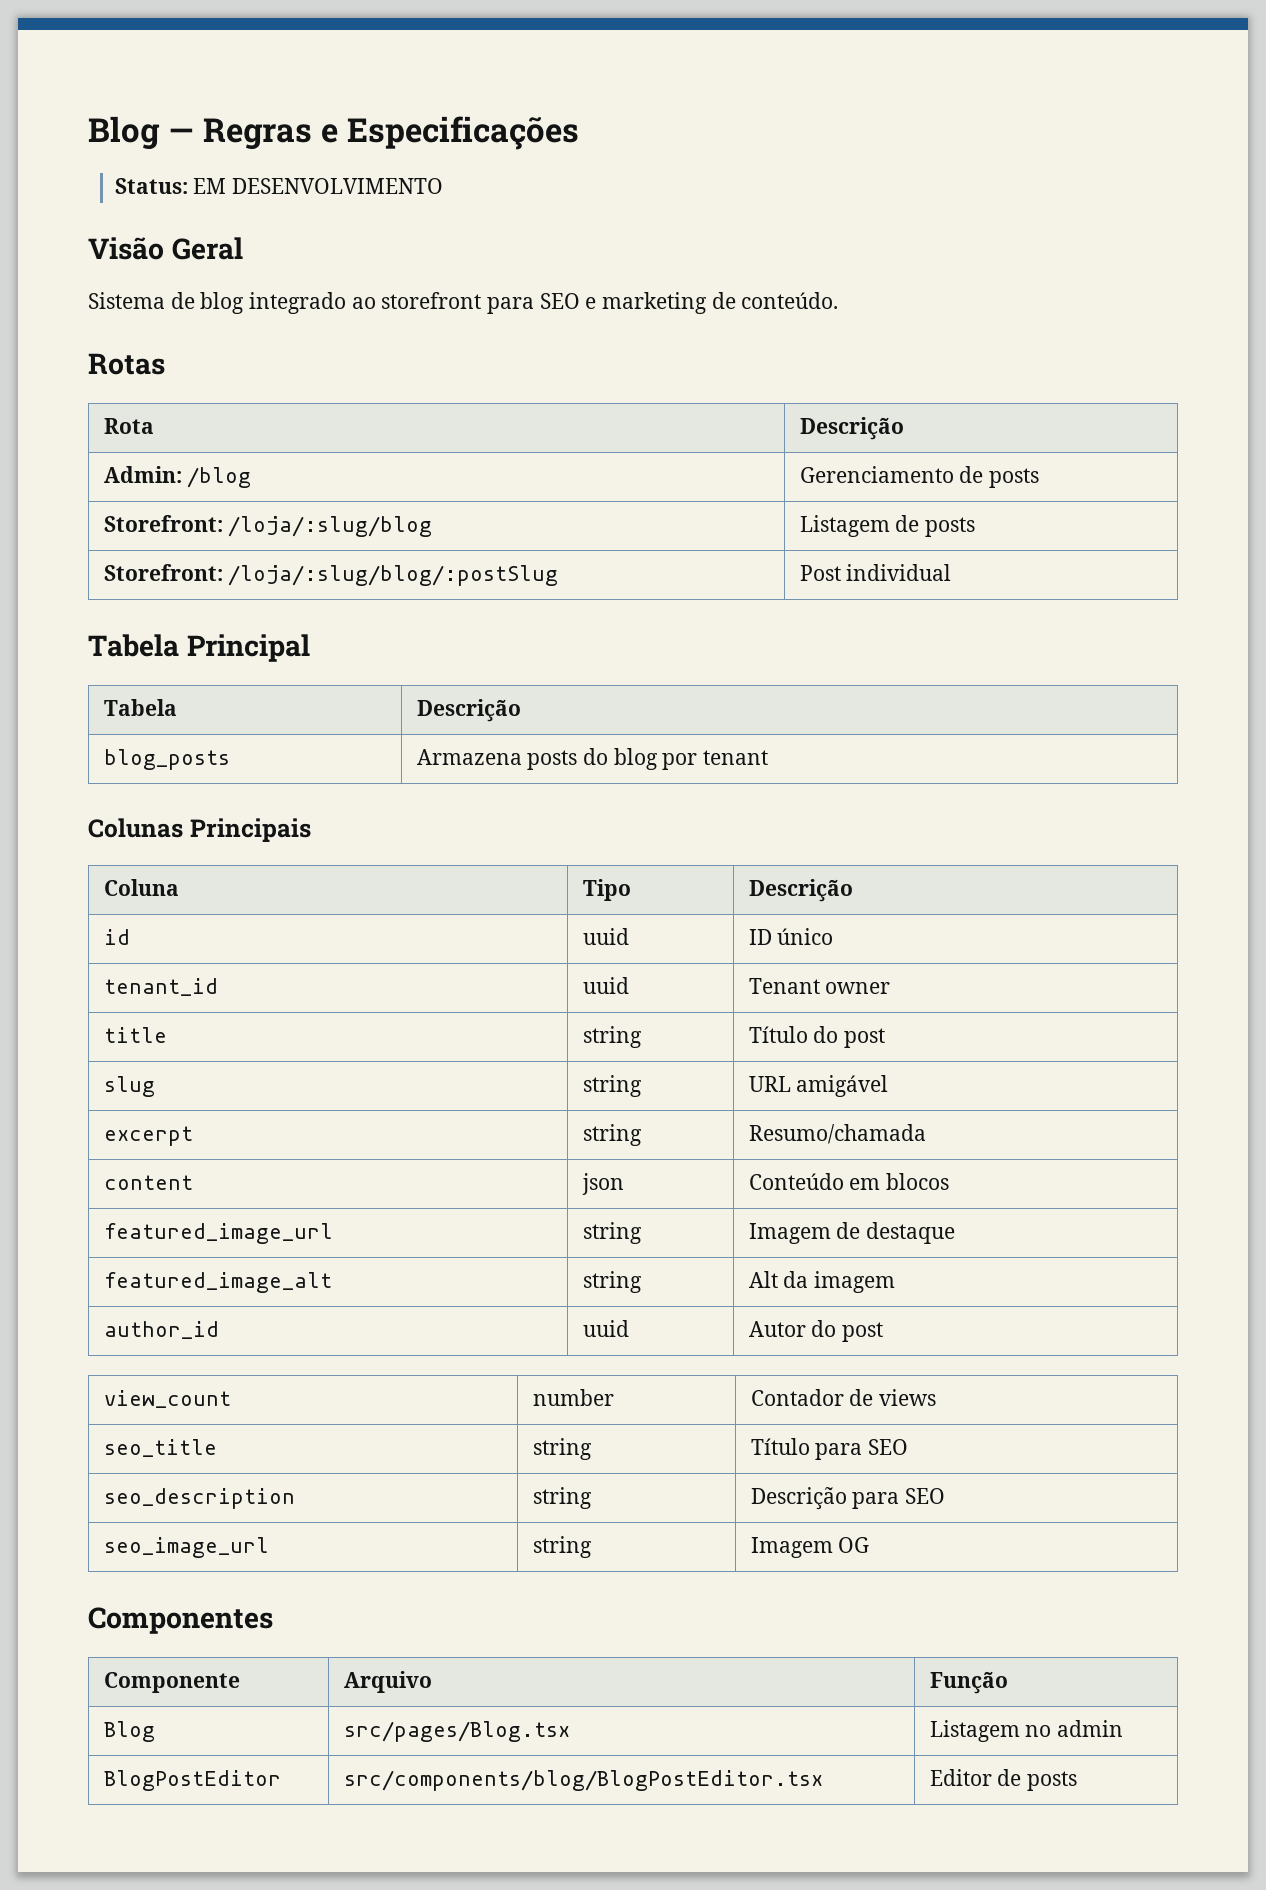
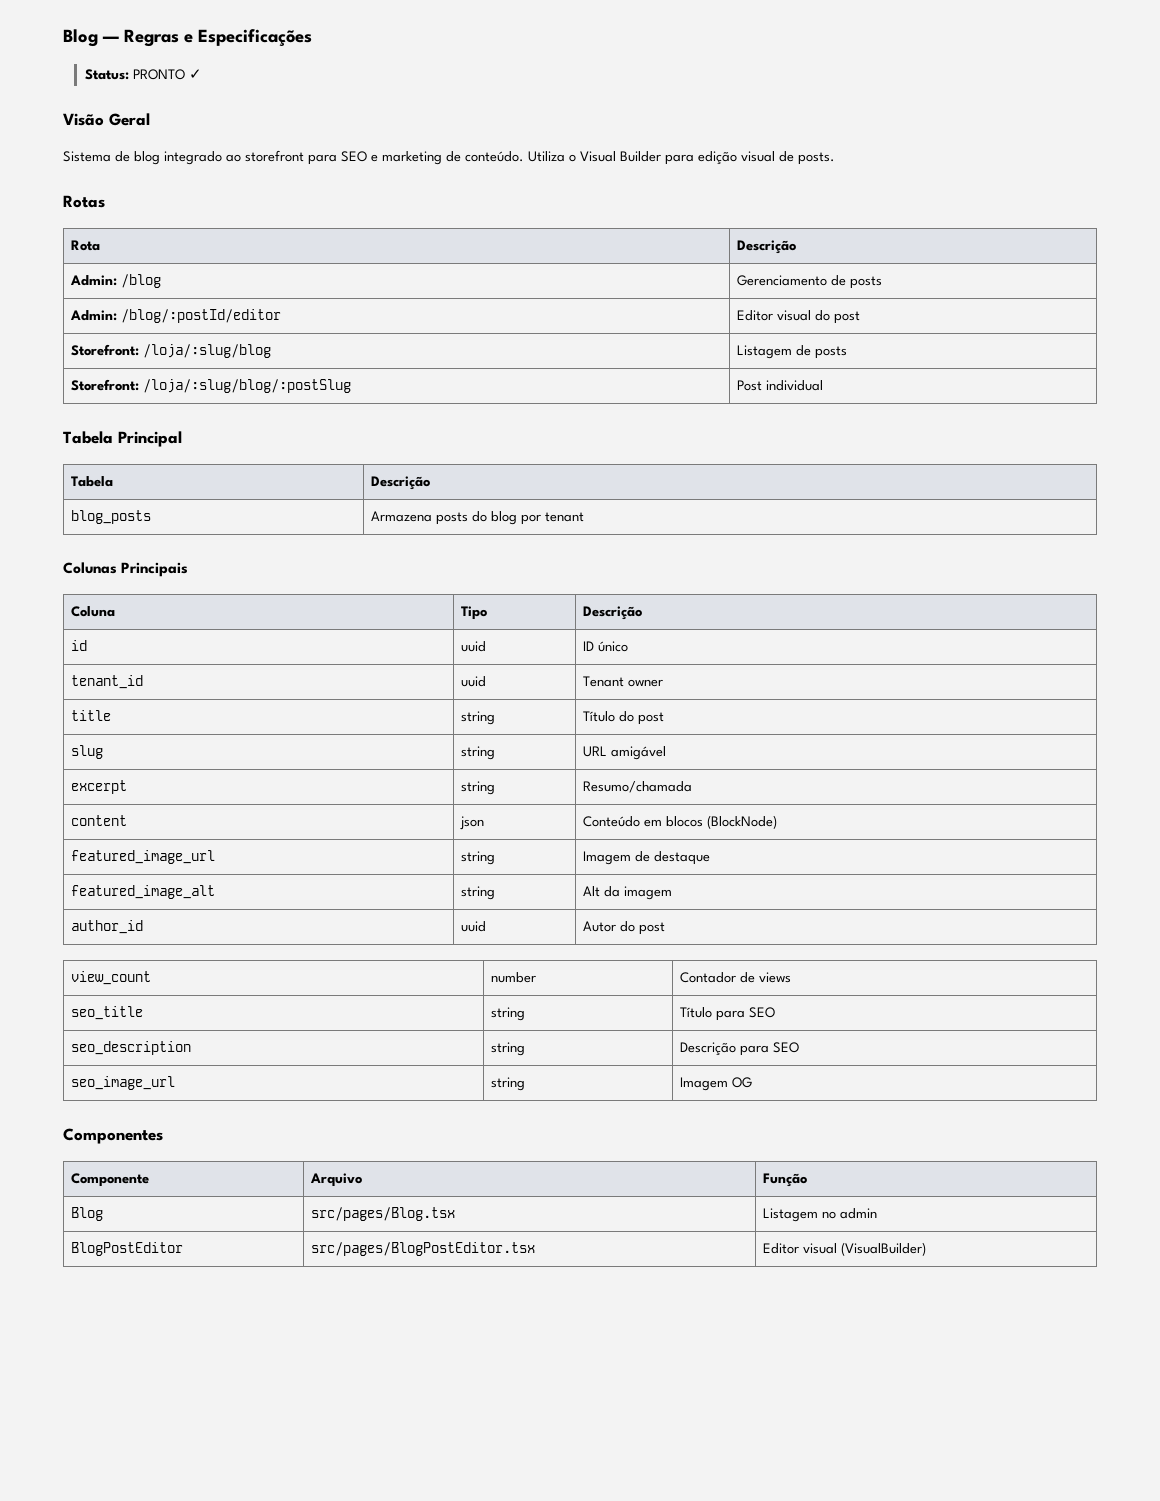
- Status: EM DESENVOLVIMENTO
+ Status: PRONTO ✓
+ Utiliza o Visual Builder para edição visual de posts.
+ Admin: /blog/:postId/editor | Editor visual do post
- content | json | Conteúdo em blocos
+ content | json | Conteúdo em blocos (BlockNode)
- BlogPostEditor | src/components/blog/BlogPostEditor.tsx | Editor de posts
+ BlogPostEditor | src/pages/BlogPostEditor.tsx | Editor visual (VisualBuilder)

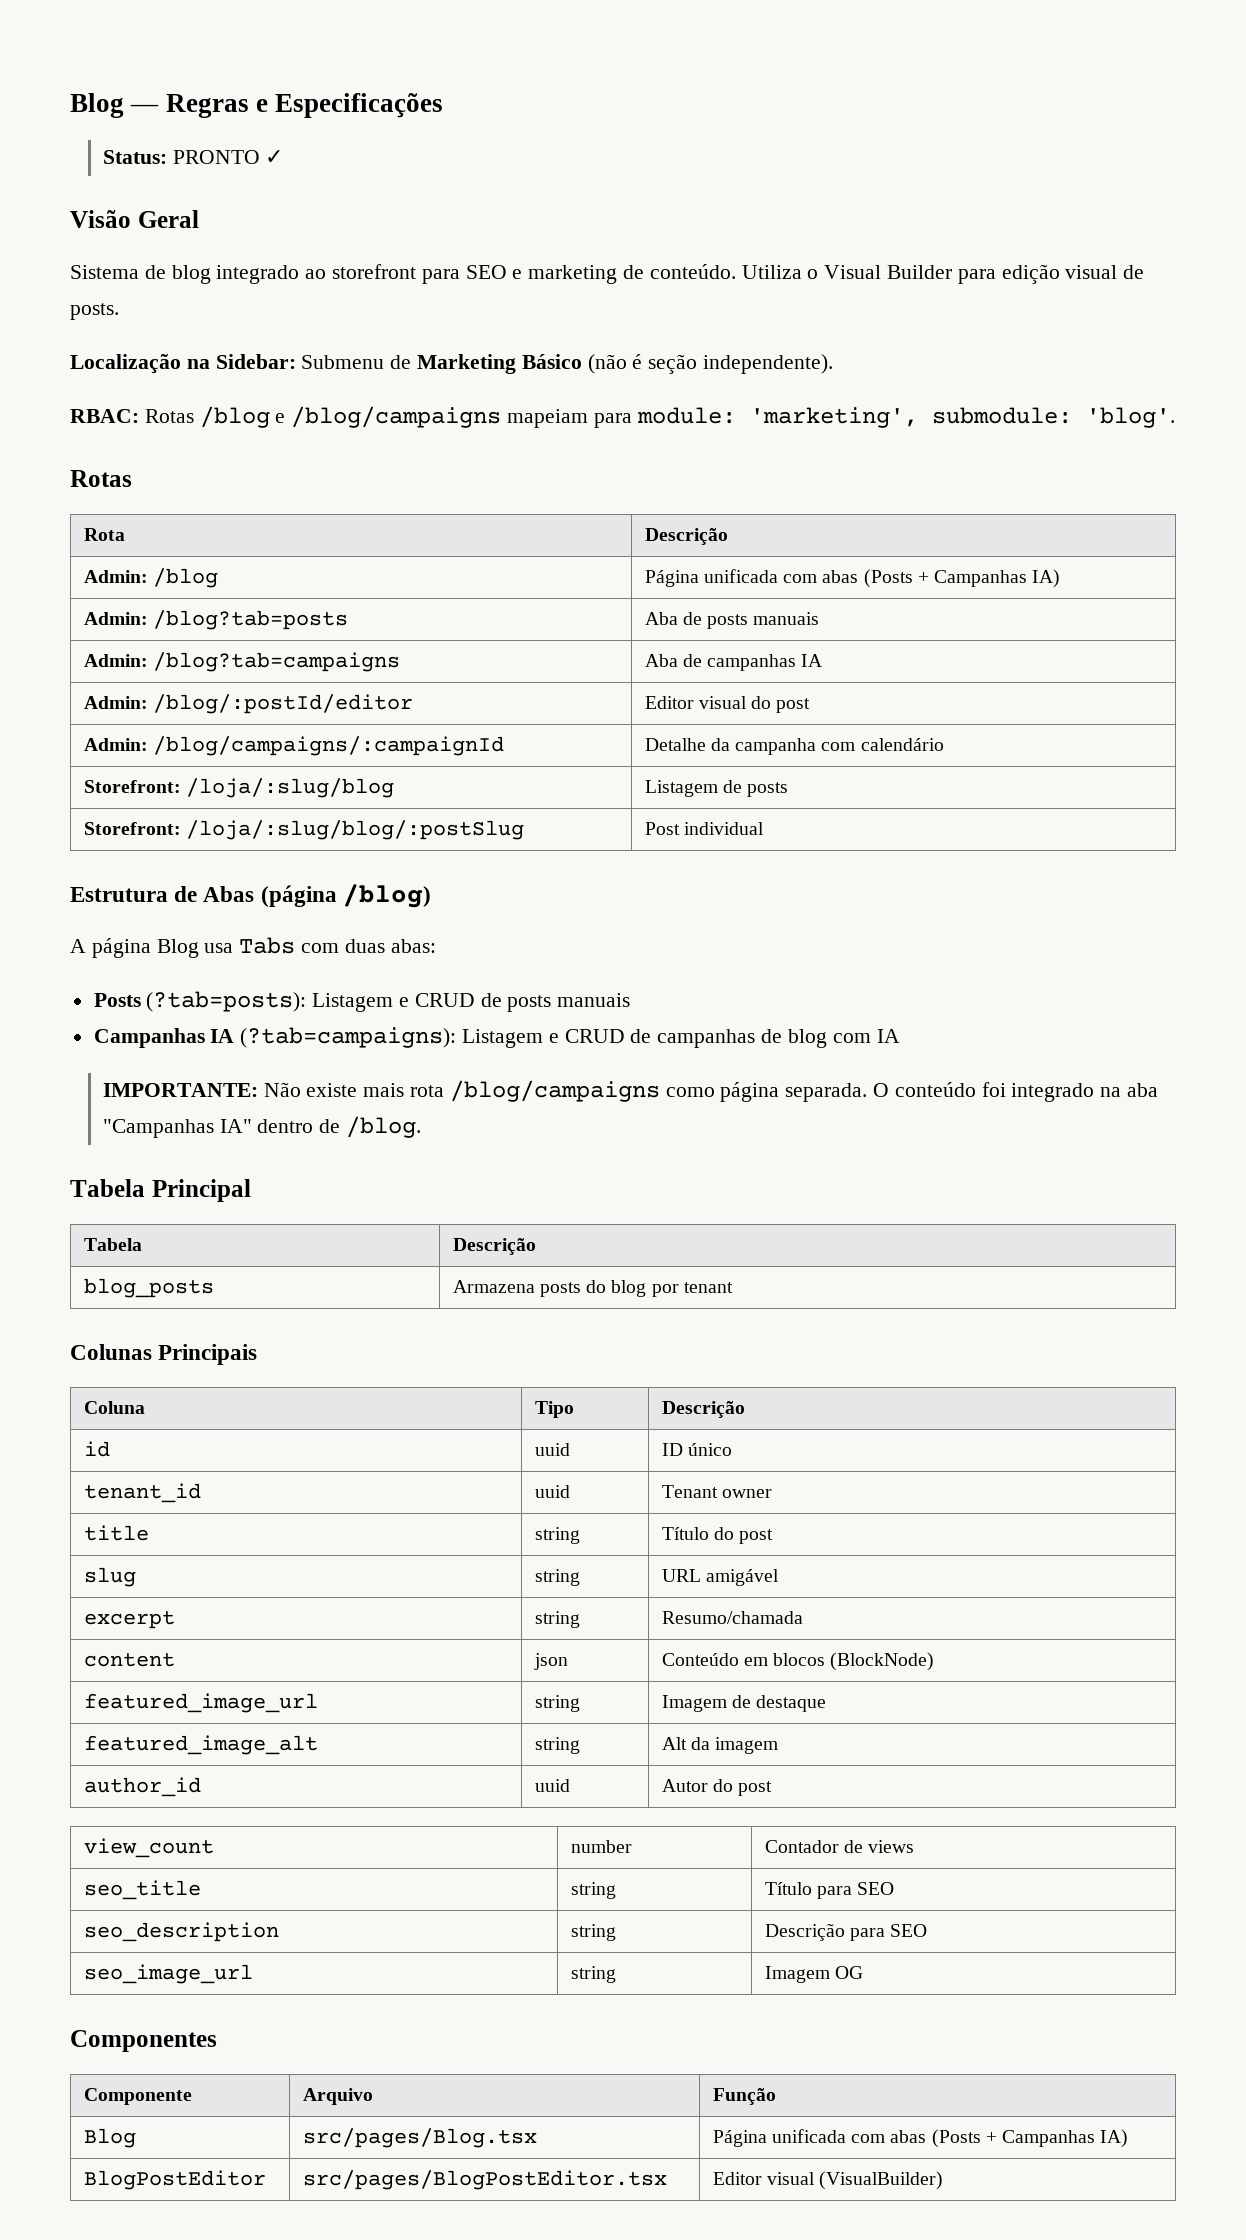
+ Localização na Sidebar: Submenu de Marketing Básico (não é seção independente).
+ RBAC: Rotas /blog e /blog/campaigns mapeiam para module: 'marketing', submodule: 'blog'.
- Admin: /blog | Gerenciamento de posts
+ Admin: /blog | Página unificada com abas (Posts + Campanhas IA)
+ Admin: /blog?tab=posts | Aba de posts manuais
+ Admin: /blog?tab=campaigns | Aba de campanhas IA
+ Admin: /blog/campaigns/:campaignId | Detalhe da campanha com calendário
+ Estrutura de Abas (página /blog)
+ A página Blog usa Tabs com duas abas:
+ Posts (?tab=posts): Listagem e CRUD de posts manuais
+ Campanhas IA (?tab=campaigns): Listagem e CRUD de campanhas de blog com IA
+ IMPORTANTE: Não existe mais rota /blog/campaigns como página separada. O conteúdo foi integrado na aba "Campanhas IA" dentro de /blog.
- Blog | src/pages/Blog.tsx | Listagem no admin
+ Blog | src/pages/Blog.tsx | Página unificada com abas (Posts + Campanhas IA)

